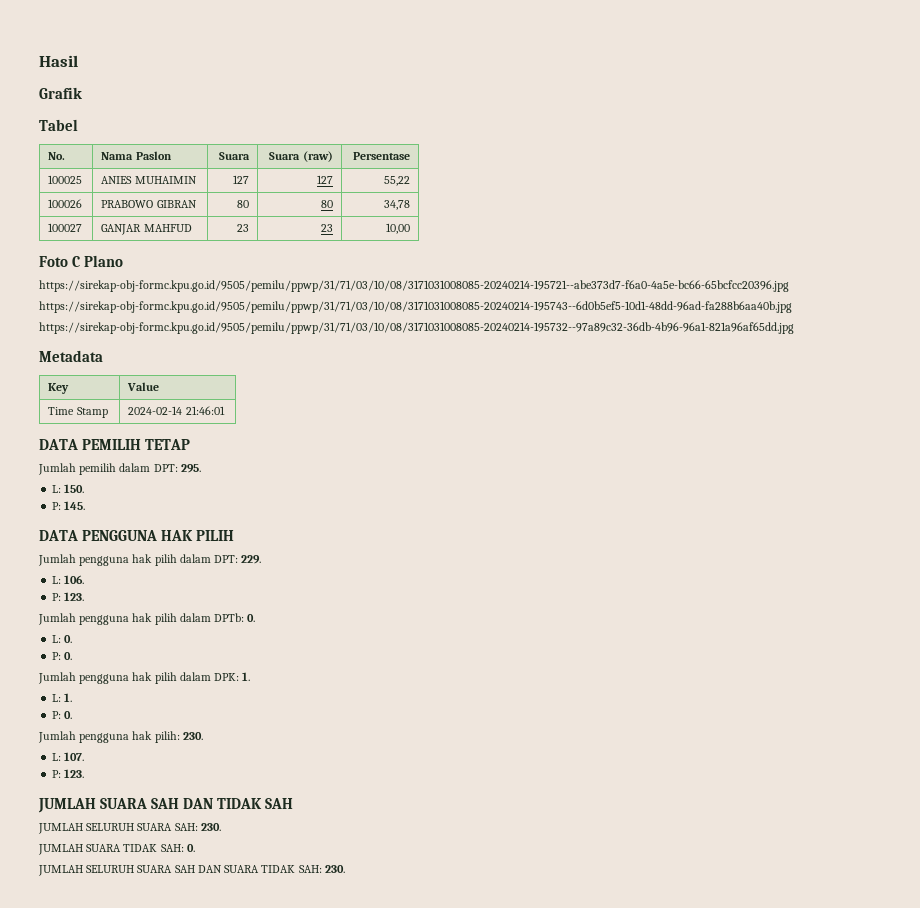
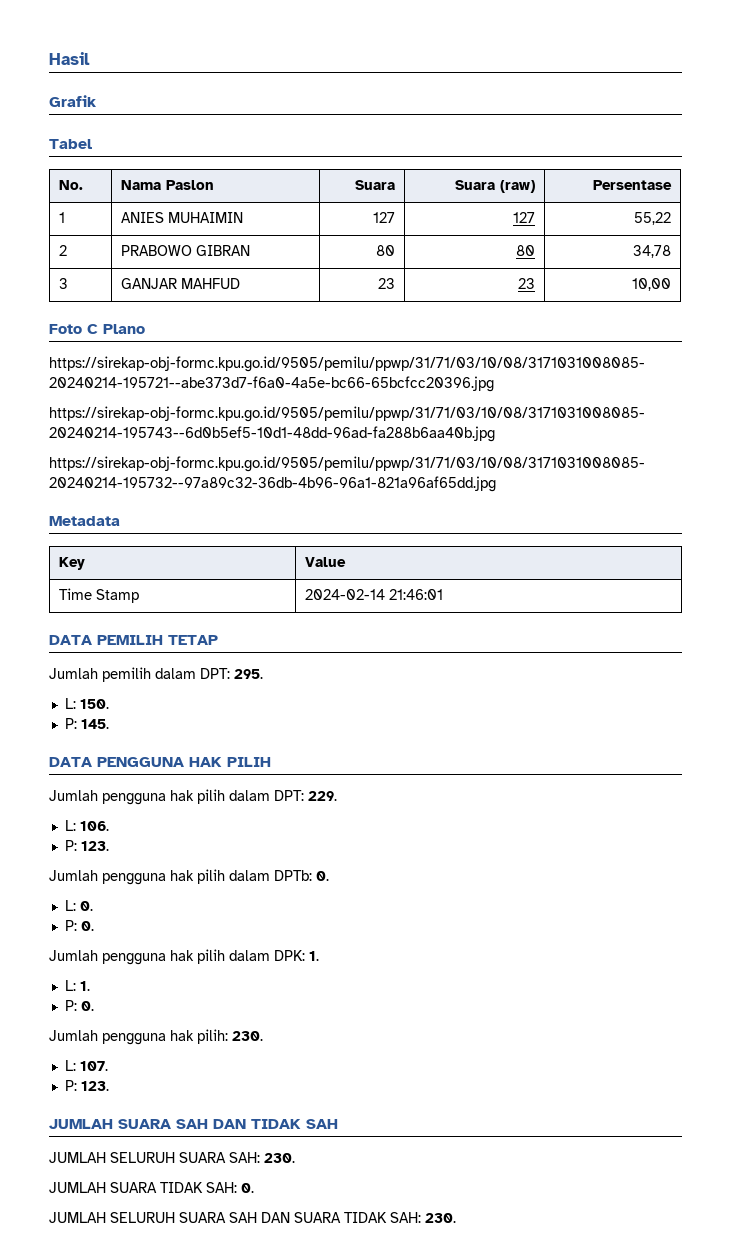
- 100025 | ANIES MUHAIMIN | 127 | 127 | 55,22
+ 1 | ANIES MUHAIMIN | 127 | 127 | 55,22
- 100026 | PRABOWO GIBRAN | 80 | 80 | 34,78
+ 2 | PRABOWO GIBRAN | 80 | 80 | 34,78
- 100027 | GANJAR MAHFUD | 23 | 23 | 10,00
+ 3 | GANJAR MAHFUD | 23 | 23 | 10,00

